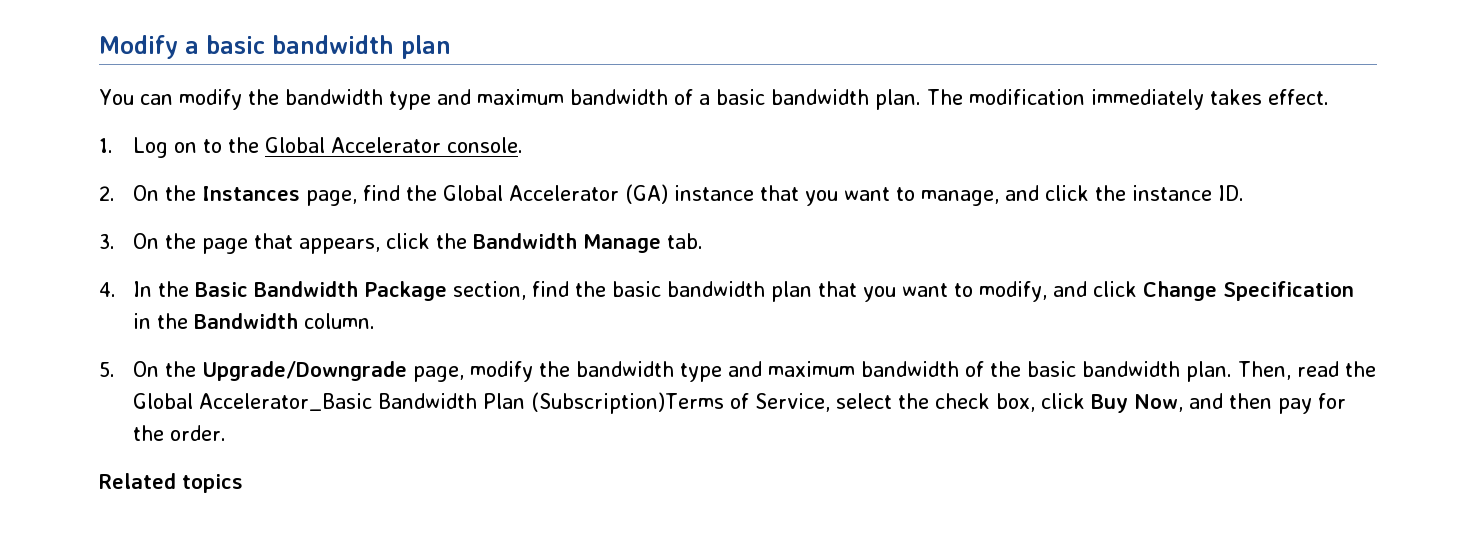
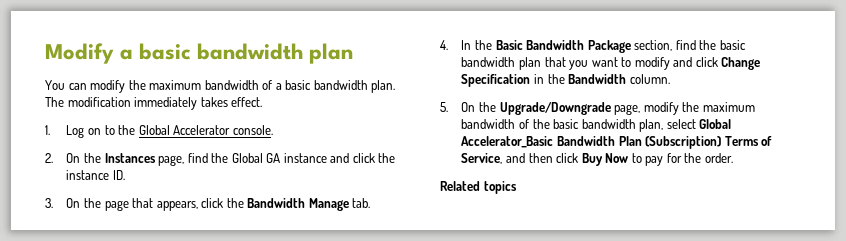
- You can modify the bandwidth type and maximum bandwidth of a basic bandwidth plan.
+ You can modify the maximum bandwidth of a basic bandwidth plan.
- 2. On the Instances page, find the Global Accelerator (GA) instance that you want to manage, and click the instance ID.
+ 2. On the Instances page, find the Global GA instance and click the instance ID.
- 4. In the Basic Bandwidth Package section, find the basic bandwidth plan that you want to modify, and click Change Specification in the Bandwidth column.
+ 4. In the Basic Bandwidth Package section, find the basic bandwidth plan that you want to modify and click Change Specification in the Bandwidth column.
- 5. On the Upgrade/Downgrade page, modify the bandwidth type and maximum bandwidth of the basic bandwidth plan. Then, read the Global Accelerator_Basic Bandwidth Plan (Subscription)Terms of Service, select the check box, click Buy Now, and then pay for the order.
+ 5. On the Upgrade/Downgrade page, modify the maximum bandwidth of the basic bandwidth plan, select Global Accelerator_Basic Bandwidth Plan (Subscription) Terms of Service, and then click Buy Now to pay for the order.

